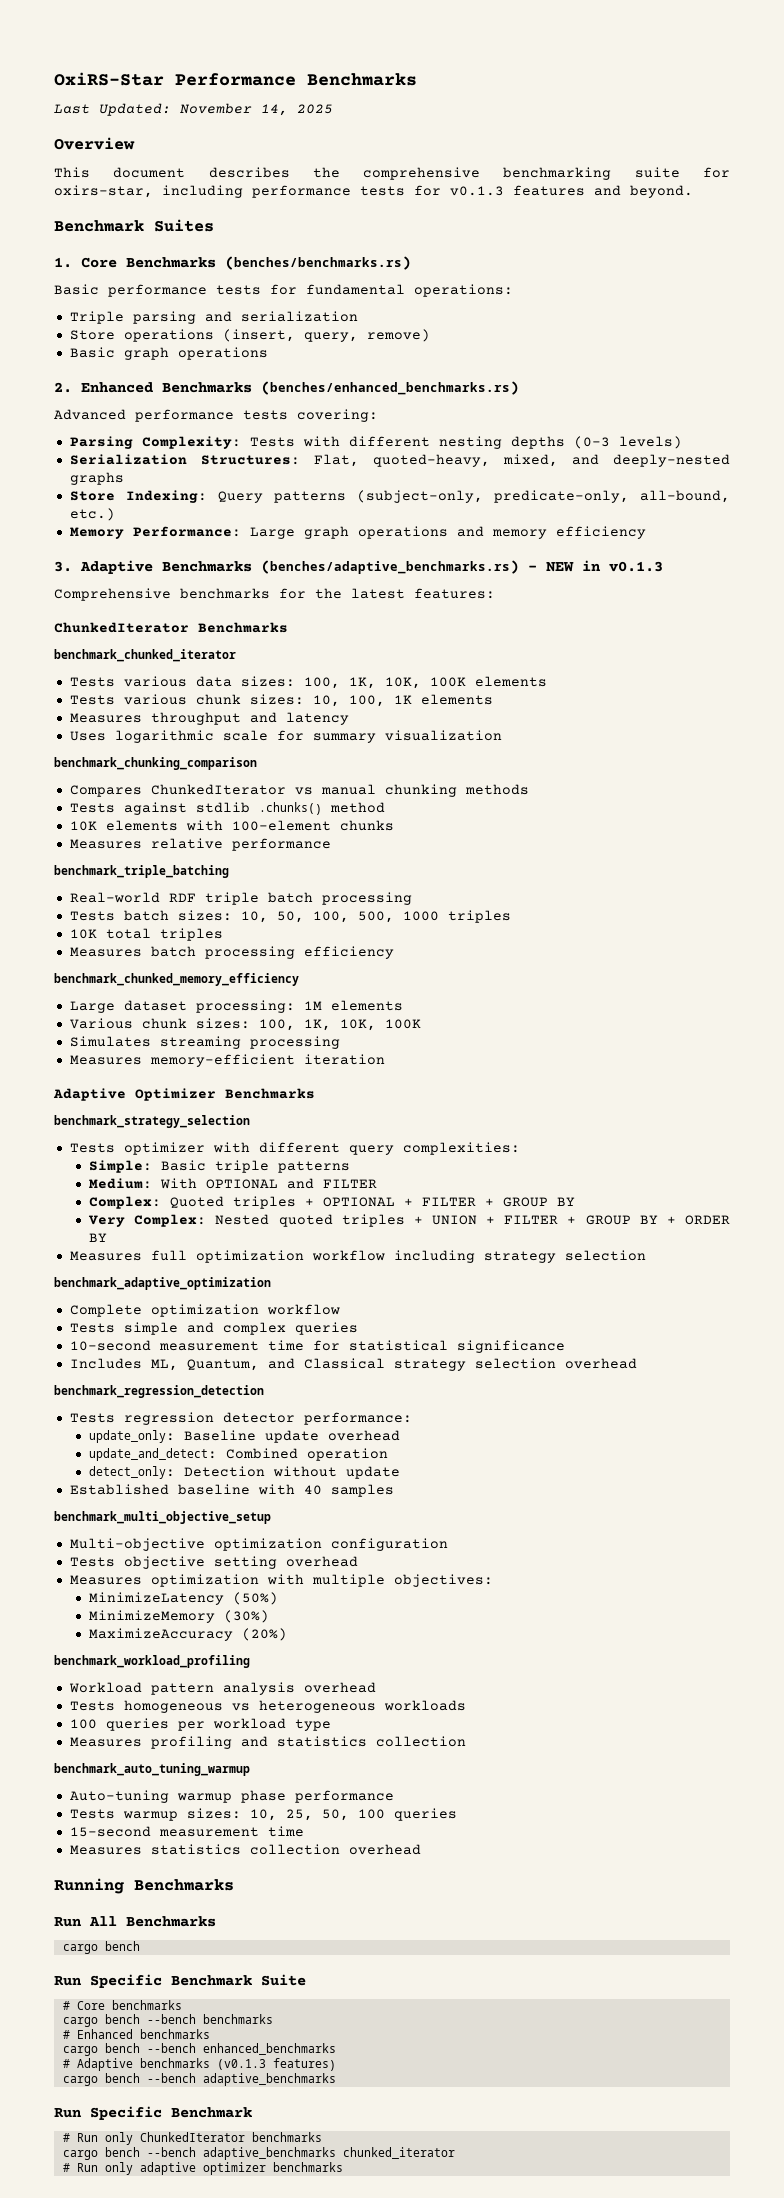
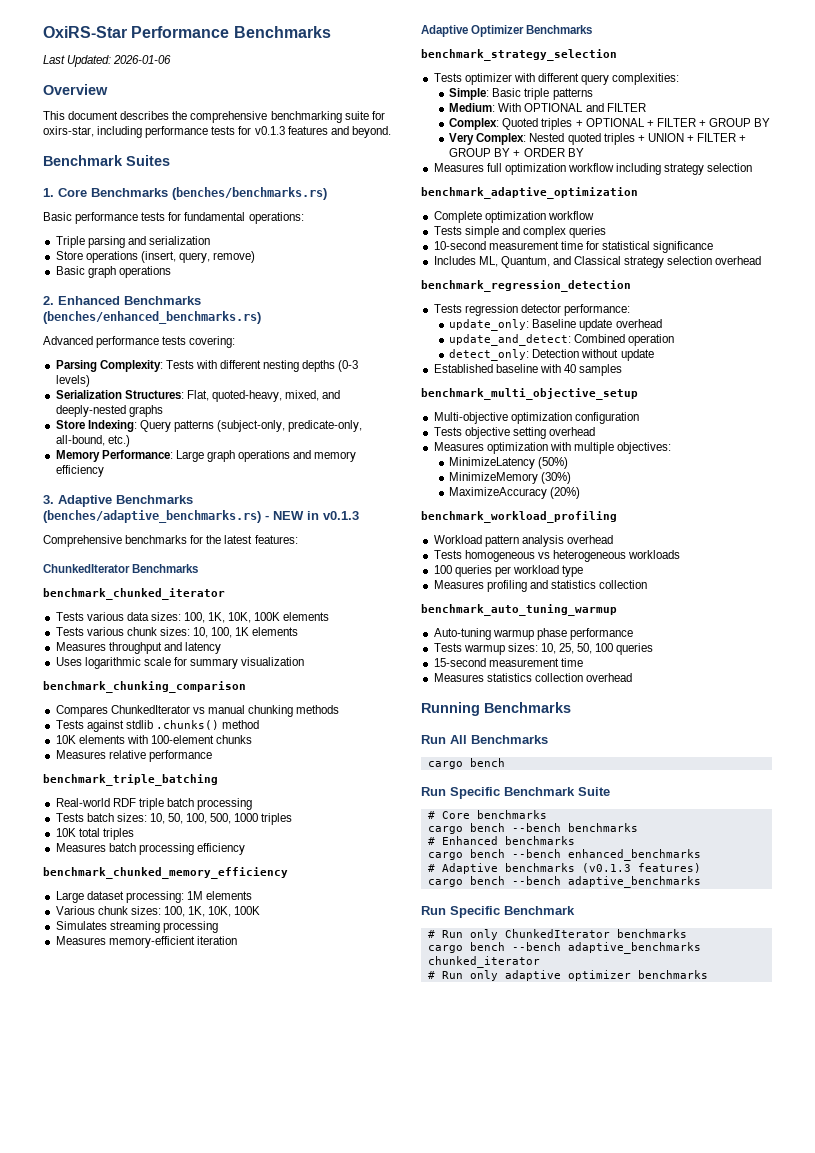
- Last Updated: November 14, 2025
+ Last Updated: 2026-01-06

